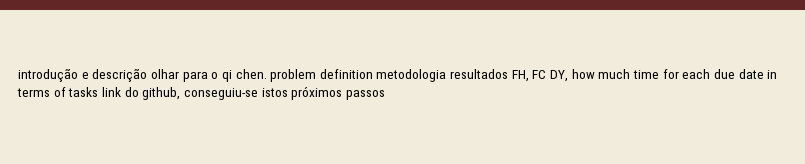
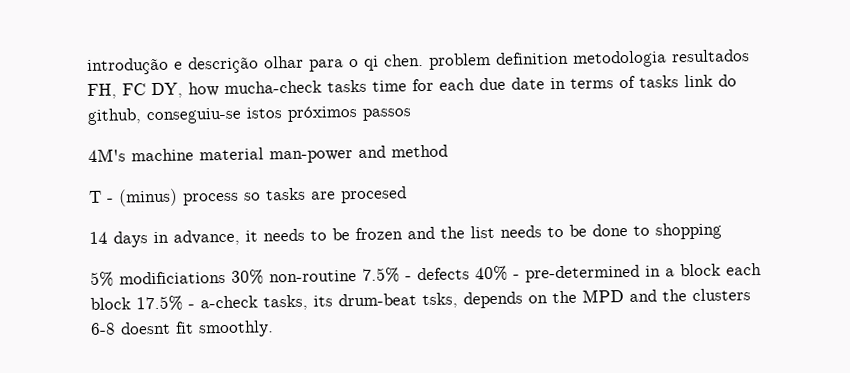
- introdução e descrição olhar para o qi chen. problem definition metodologia resultados FH, FC DY, how much time for each due date in terms of tasks link do github, conseguiu-se istos próximos passos
+ introdução e descrição olhar para o qi chen. problem definition metodologia resultados FH, FC DY, how mucha-check tasks time for each due date in terms of tasks link do github, conseguiu-se istos próximos passos
+ 4M's machine material man-power and method
+ T - (minus) process so tasks are procesed
+ 14 days in advance, it needs to be frozen and the list needs to be done to shopping
+ 5% modificiations 30% non-routine 7.5% - defects 40% - pre-determined in a block each block 17.5% - a-check tasks, its drum-beat tsks, depends on the MPD and the clusters 6-8 doesnt fit smoothly.

